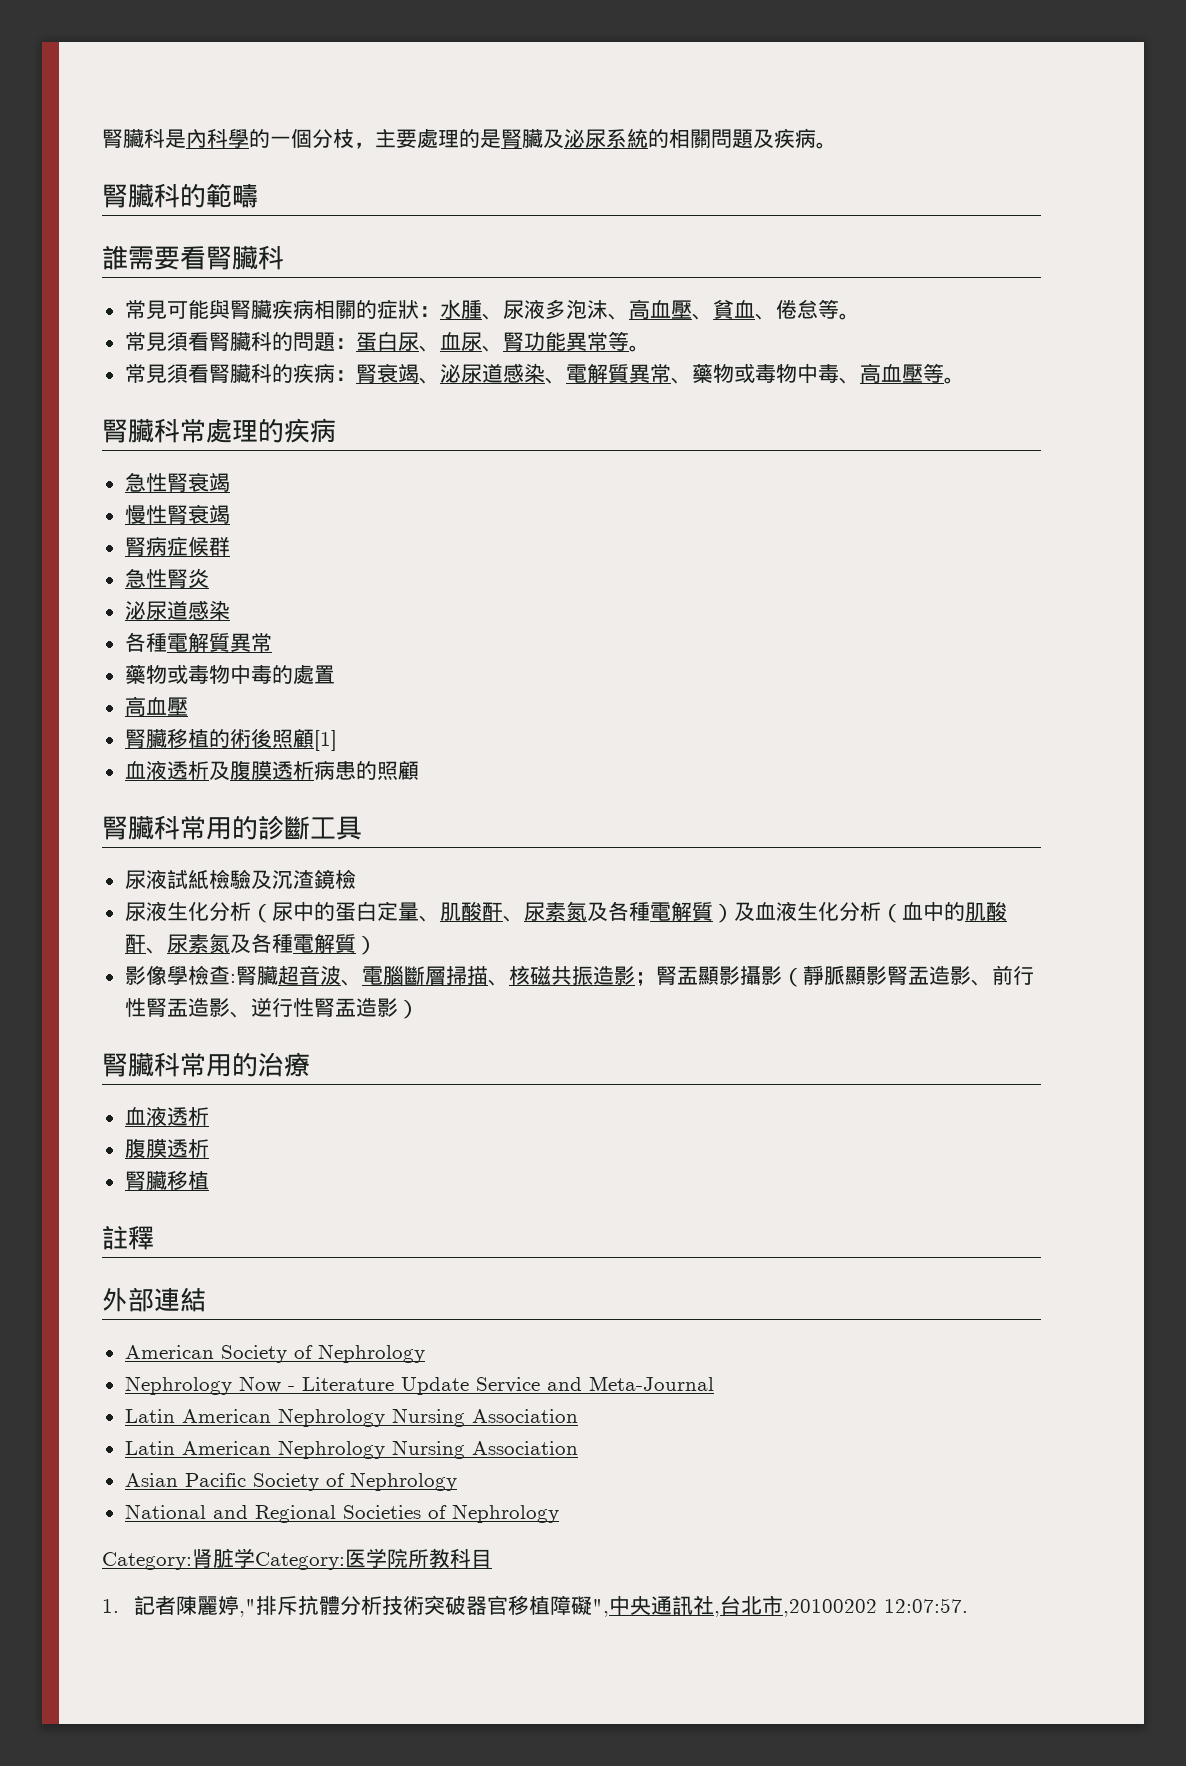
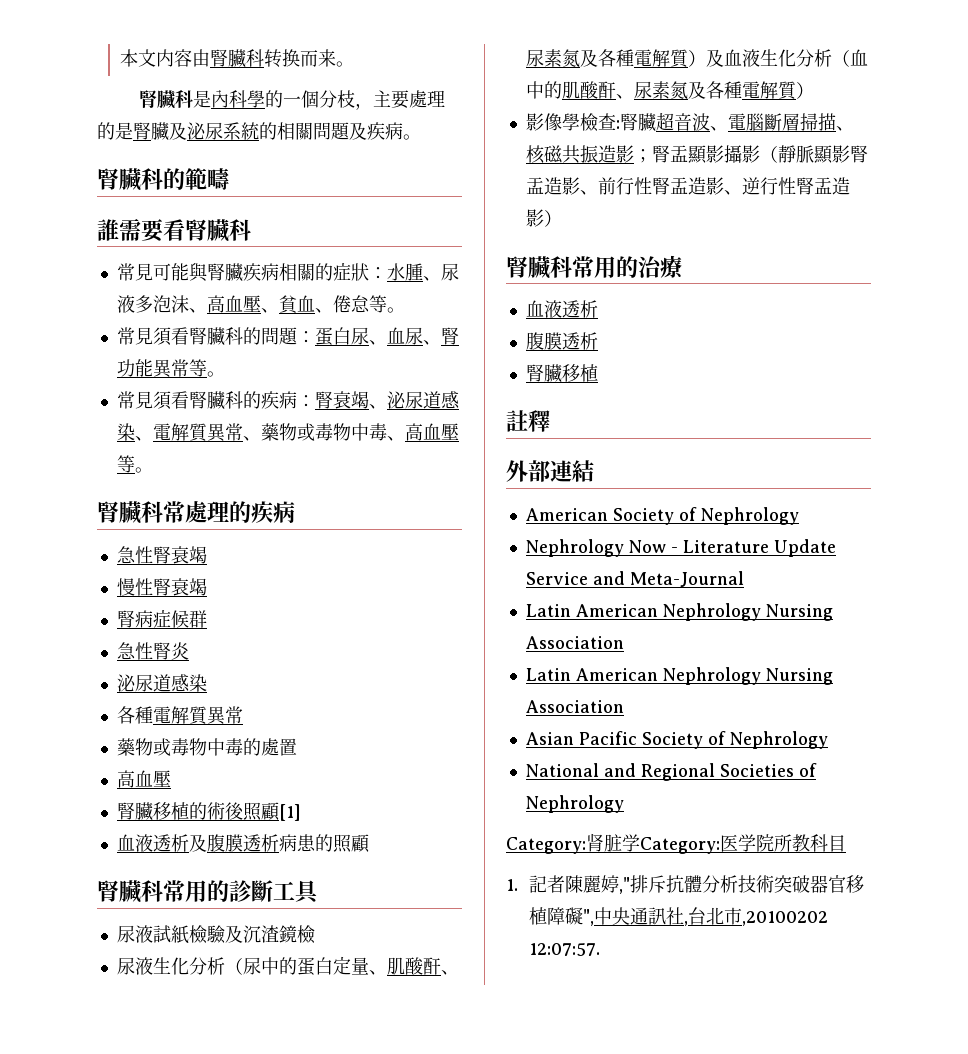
+ 本文内容由腎臟科转换而来。

